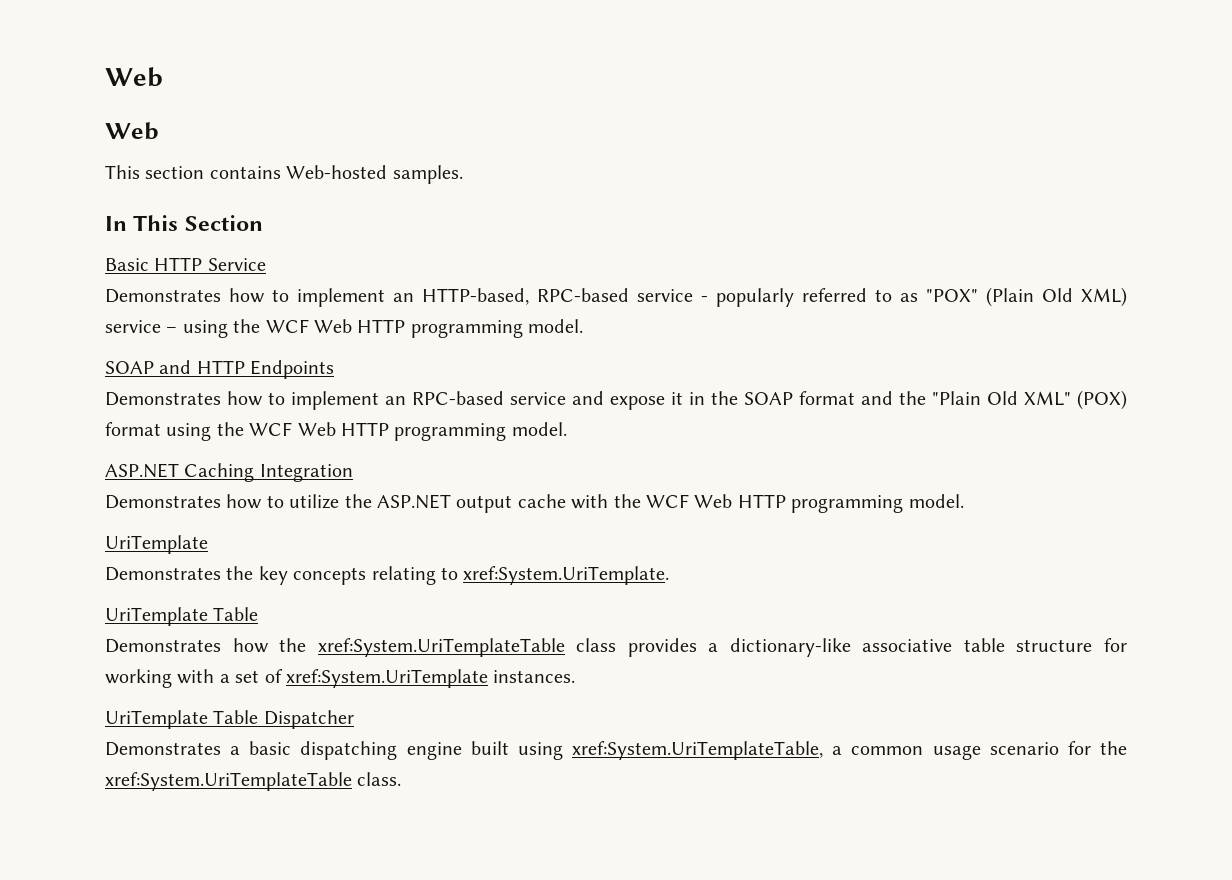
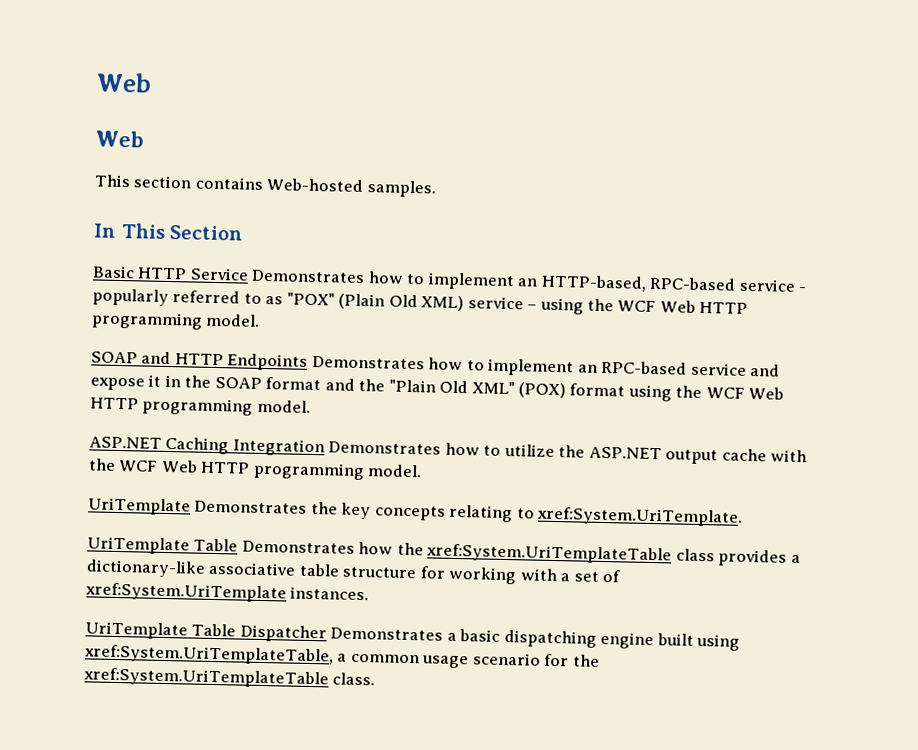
- Basic HTTP Service
- Demonstrates how to implement an HTTP-based, RPC-based service - popularly referred to as "POX" (Plain Old XML) service – using the WCF Web HTTP programming model.
+ Basic HTTP Service Demonstrates how to implement an HTTP-based, RPC-based service - popularly referred to as "POX" (Plain Old XML) service – using the WCF Web HTTP programming model.
- SOAP and HTTP Endpoints
- Demonstrates how to implement an RPC-based service and expose it in the SOAP format and the "Plain Old XML" (POX) format using the WCF Web HTTP programming model.
+ SOAP and HTTP Endpoints Demonstrates how to implement an RPC-based service and expose it in the SOAP format and the "Plain Old XML" (POX) format using the WCF Web HTTP programming model.
- ASP.NET Caching Integration
- Demonstrates how to utilize the ASP.NET output cache with the WCF Web HTTP programming model.
- UriTemplate
- Demonstrates the key concepts relating to xref:System.UriTemplate.
- UriTemplate Table
- Demonstrates how the xref:System.UriTemplateTable class provides a dictionary-like associative table structure for working with a set of xref:System.UriTemplate instances.
+ ASP.NET Caching Integration Demonstrates how to utilize the ASP.NET output cache with the WCF Web HTTP programming model.
+ UriTemplate Demonstrates the key concepts relating to xref:System.UriTemplate.
+ UriTemplate Table Demonstrates how the xref:System.UriTemplateTable class provides a dictionary-like associative table structure for working with a set of xref:System.UriTemplate instances.
- UriTemplate Table Dispatcher
- Demonstrates a basic dispatching engine built using xref:System.UriTemplateTable, a common usage scenario for the xref:System.UriTemplateTable class.
+ UriTemplate Table Dispatcher Demonstrates a basic dispatching engine built using xref:System.UriTemplateTable, a common usage scenario for the xref:System.UriTemplateTable class.

